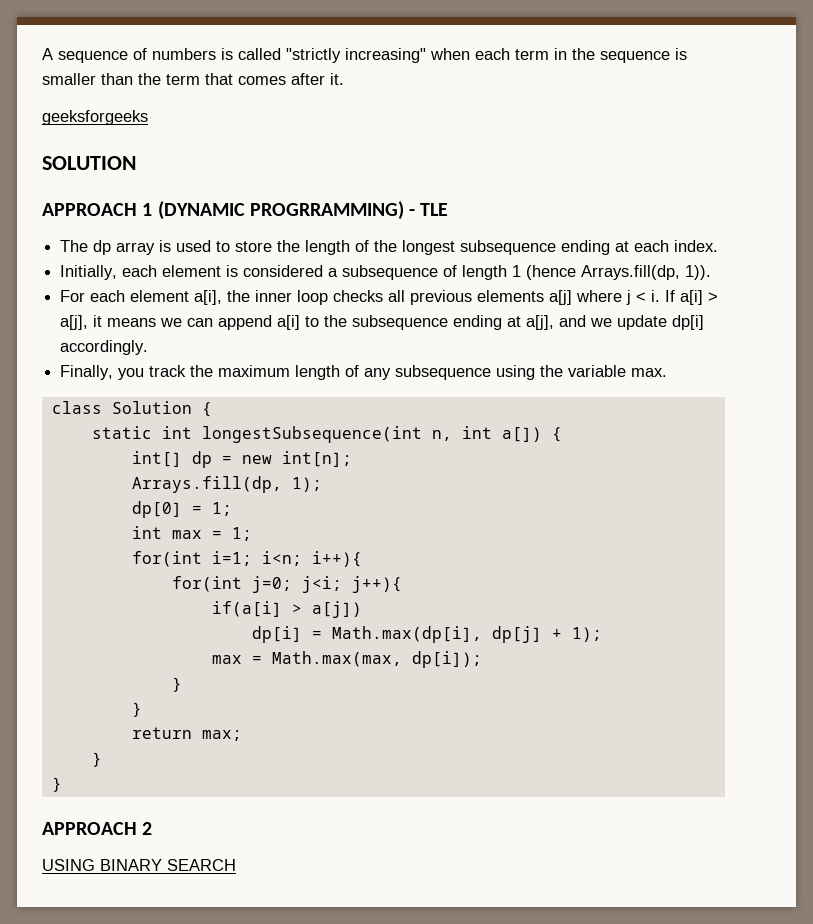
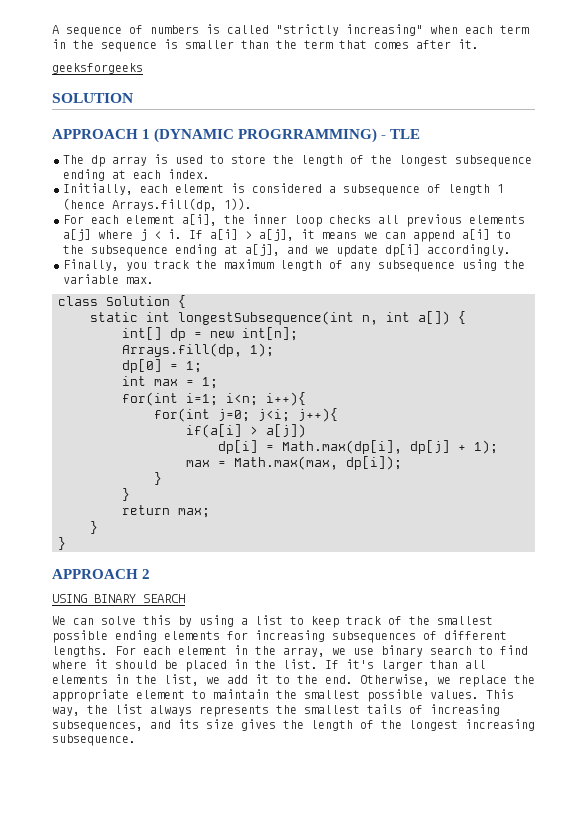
+ We can solve this by using a list to keep track of the smallest possible ending elements for increasing subsequences of different lengths. For each element in the array, we use binary search to find where it should be placed in the list. If it's larger than all elements in the list, we add it to the end. Otherwise, we replace the appropriate element to maintain the smallest possible values. This way, the list always represents the smallest tails of increasing subsequences, and its size gives the length of the longest increasing subsequence.

